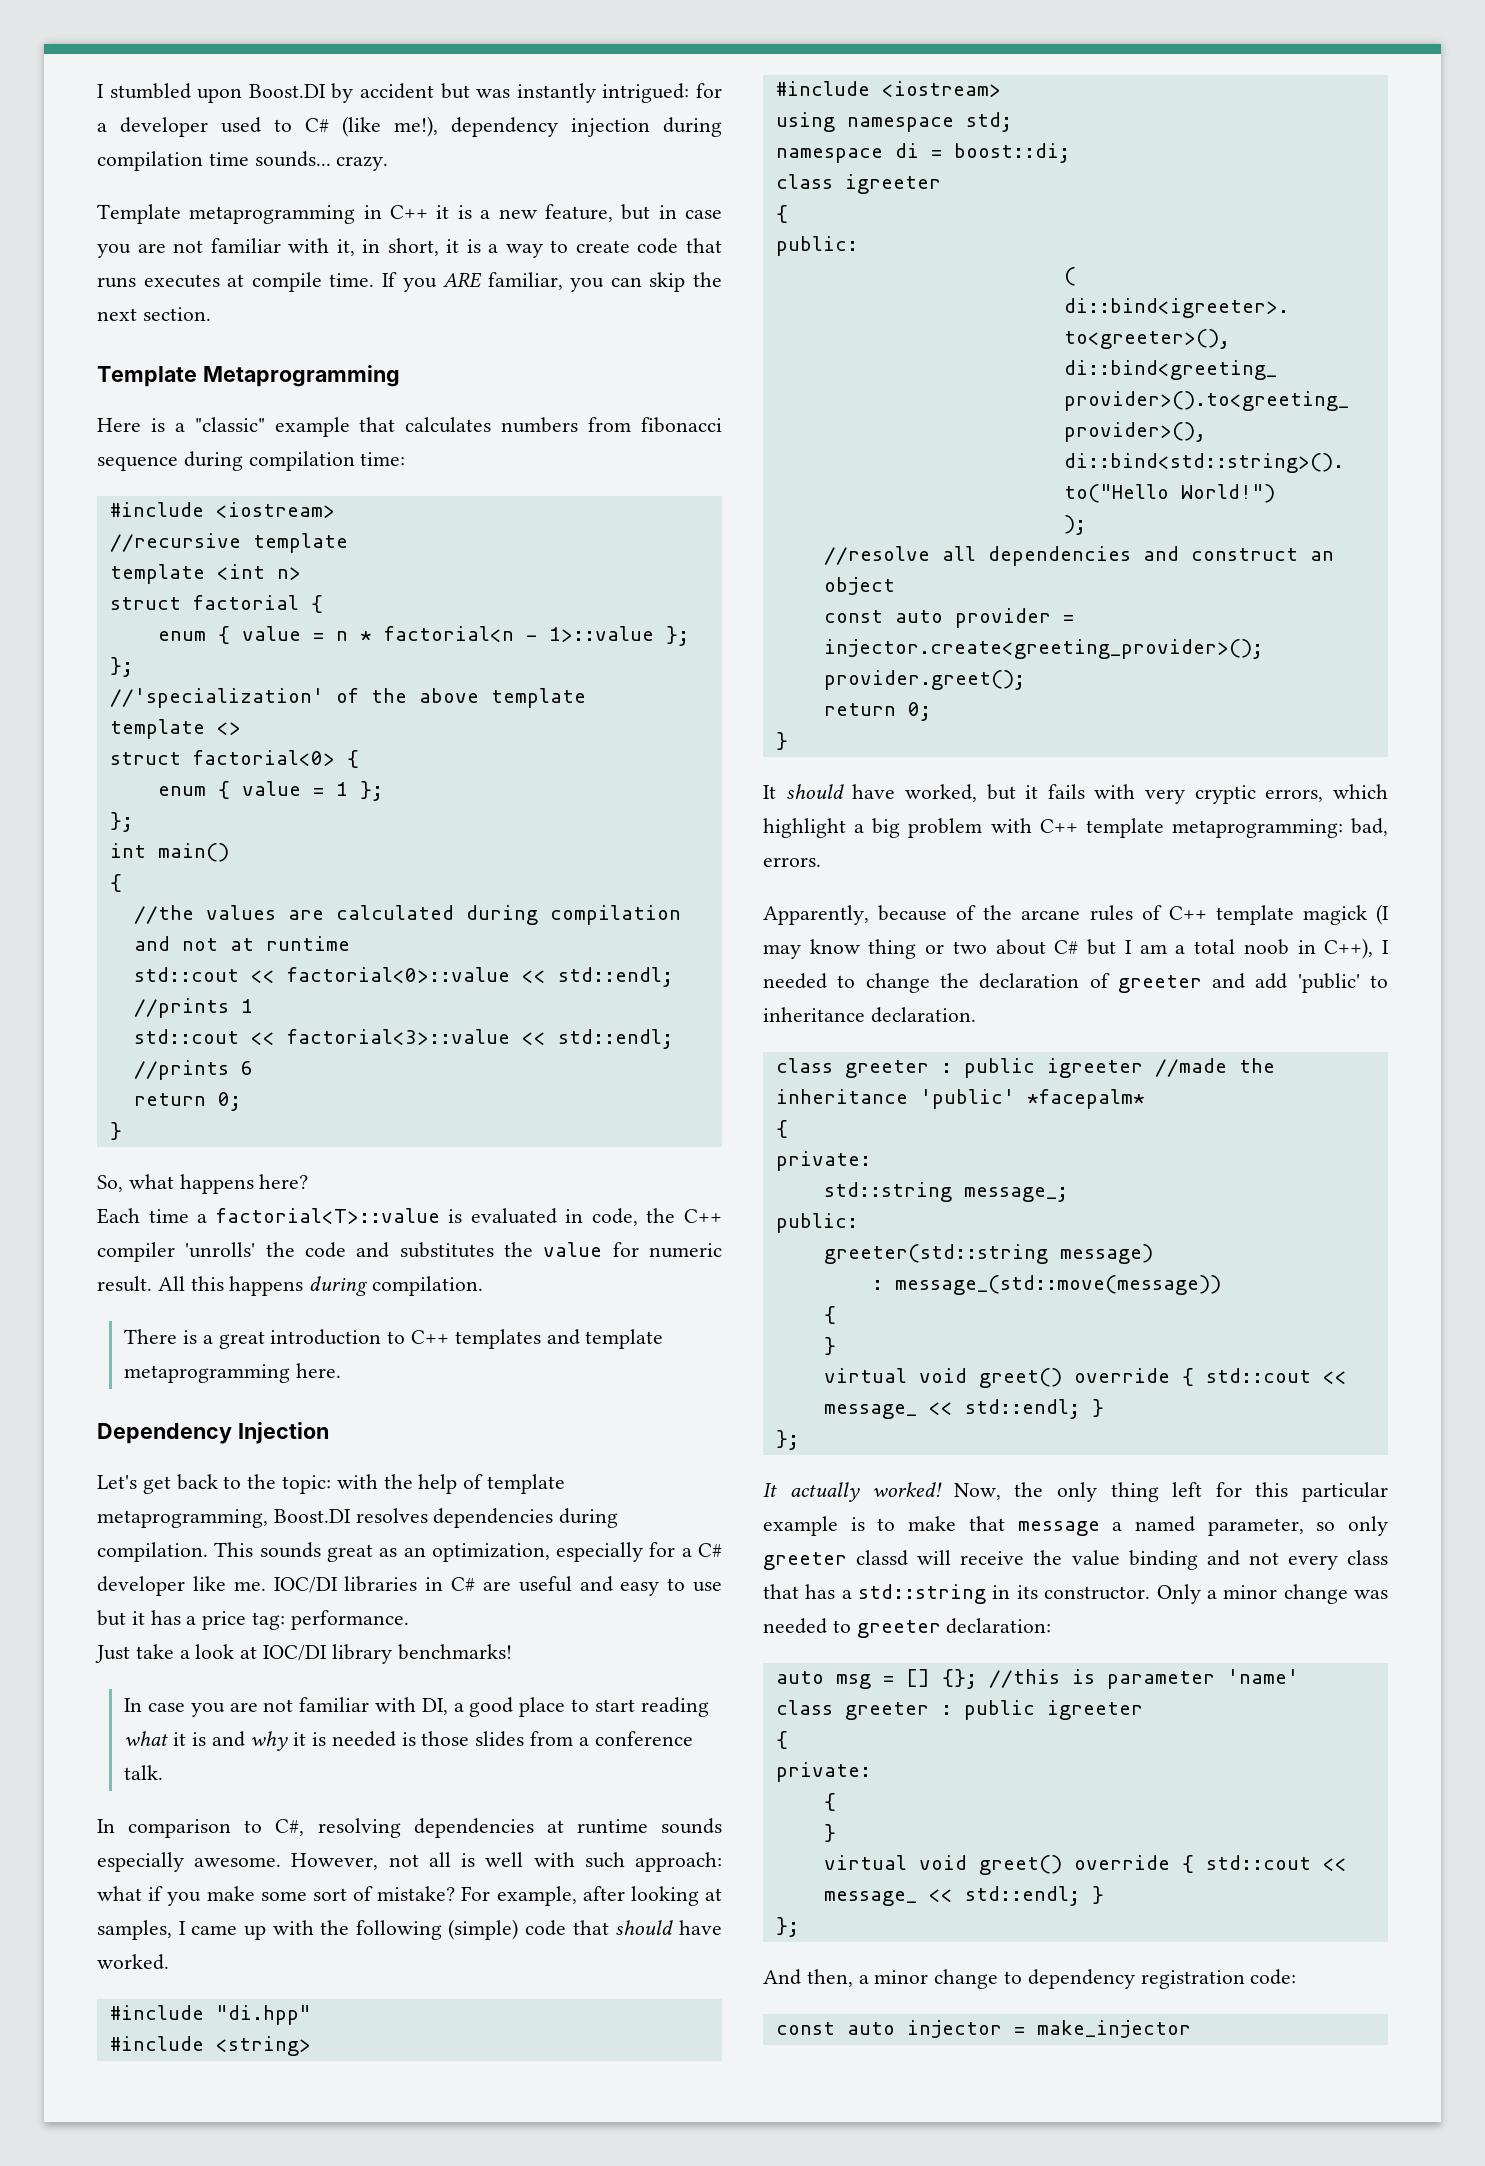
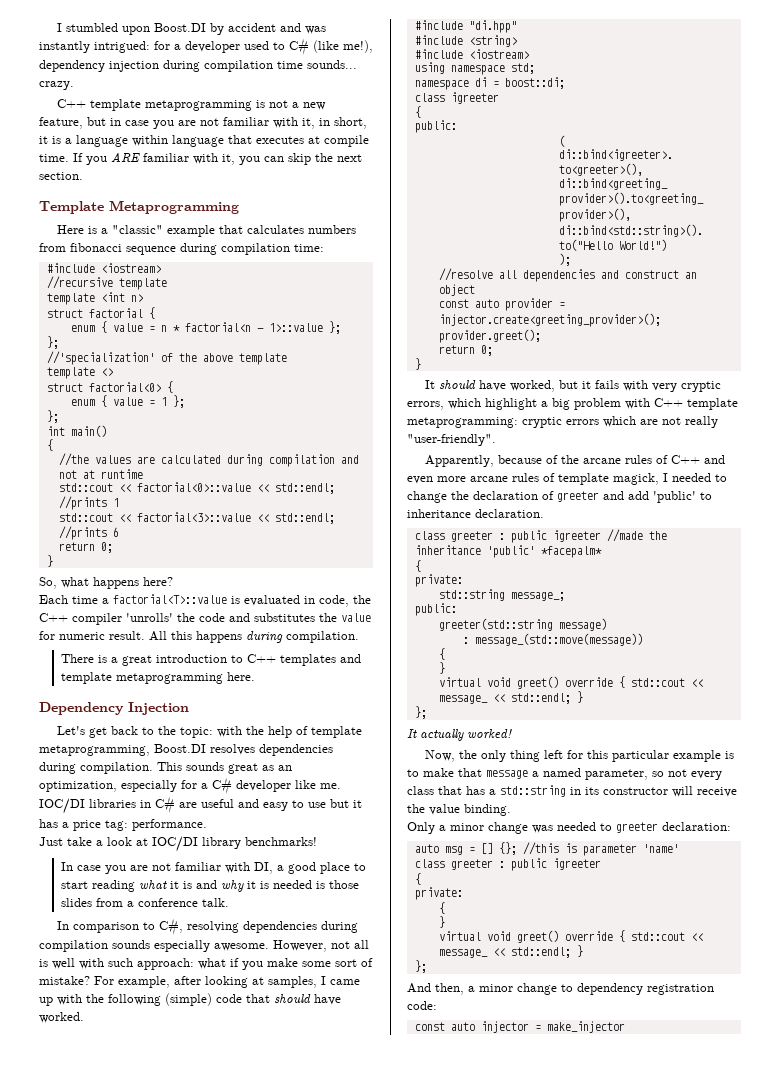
- I stumbled upon Boost.DI by accident but was instantly intrigued: for a developer used to C# (like me!), dependency injection during compilation time sounds... crazy.
+ I stumbled upon Boost.DI by accident and was instantly intrigued: for a developer used to C# (like me!), dependency injection during compilation time sounds... crazy.
- Template metaprogramming in C++ it is a new feature, but in case you are not familiar with it, in short, it is a way to create code that runs executes at compile time.
+ C++ template metaprogramming is not a new feature, but in case you are not familiar with it, in short, it is a language within language that executes at compile time.
- If you ARE familiar, you can skip the next section.
+ If you ARE familiar with it, you can skip the next section.
- In comparison to C#, resolving dependencies at runtime sounds especially awesome.
+ In comparison to C#, resolving dependencies during compilation sounds especially awesome.
- It should have worked, but it fails with very cryptic errors, which highlight a big problem with C++ template metaprogramming: bad, errors.
+ It should have worked, but it fails with very cryptic errors, which highlight a big problem with C++ template metaprogramming: cryptic errors which are not really "user-friendly".
- Apparently, because of the arcane rules of C++ template magick (I may know thing or two about C# but I am a total noob in C++), I needed to change the declaration of greeter and add 'public' to inheritance declaration.
+ Apparently, because of the arcane rules of C++ and even more arcane rules of template magick, I needed to change the declaration of greeter and add 'public' to inheritance declaration.
- It actually worked! Now, the only thing left for this particular example is to make that message a named parameter, so only greeter classd will receive the value binding and not every class that has a std::string in its constructor. Only a minor change was needed to greeter declaration:
+ It actually worked!
+ Now, the only thing left for this particular example is to make that message a named parameter, so not every class that has a std::string in its constructor will receive the value binding.
+ Only a minor change was needed to greeter declaration:

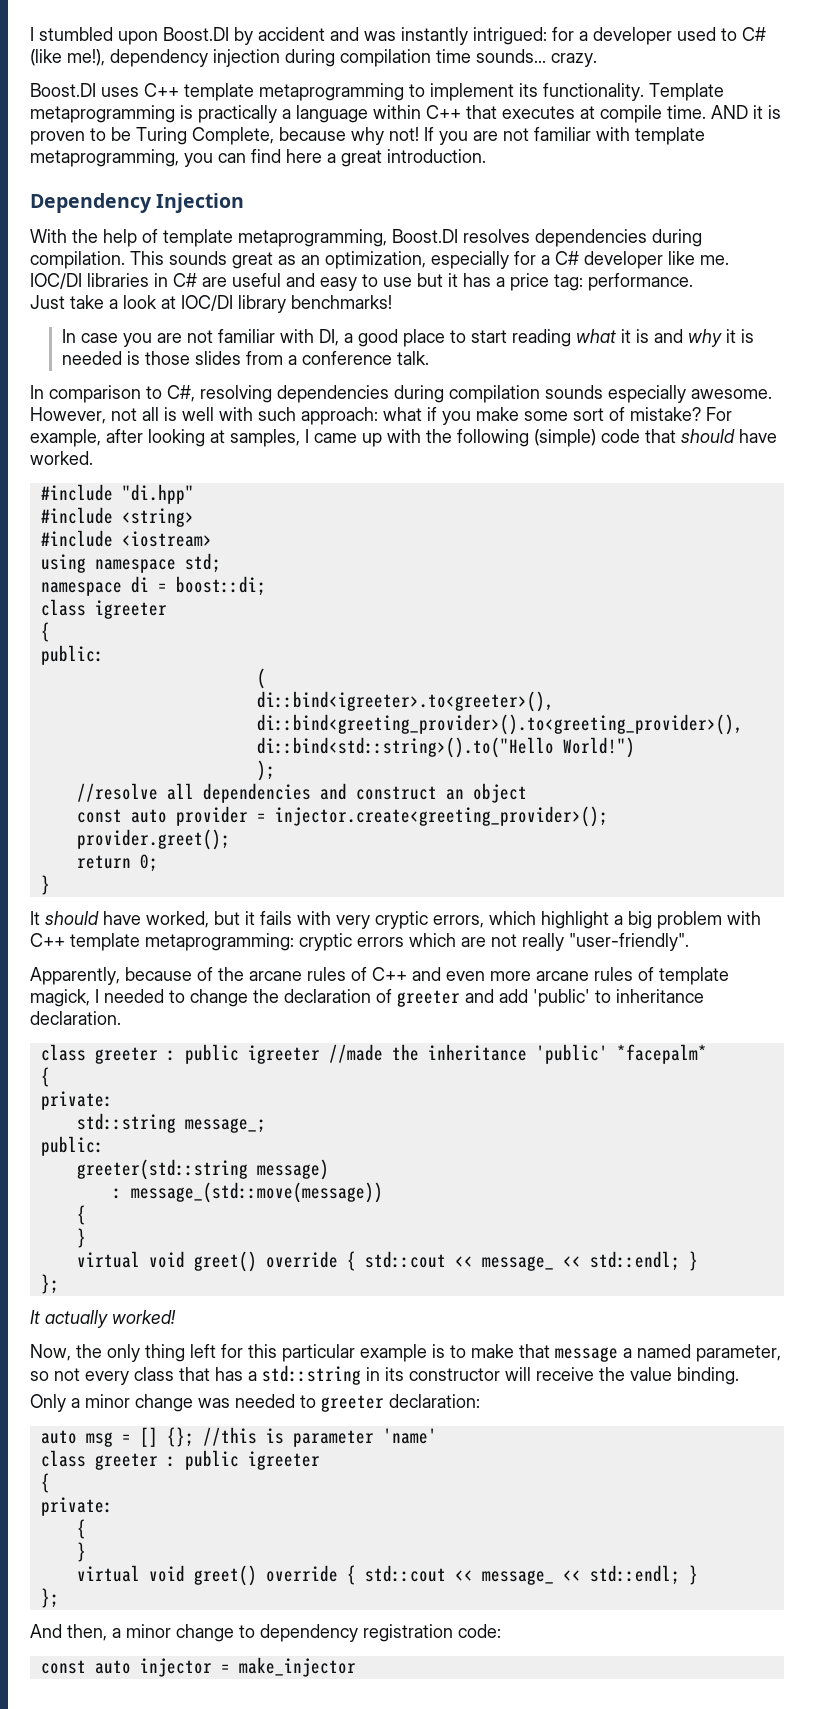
- C++ template metaprogramming is not a new feature, but in case you are not familiar with it, in short, it is a language within language that executes at compile time. If you ARE familiar with it, you can skip the next section.
- Template Metaprogramming
- Here is a "classic" example that calculates numbers from fibonacci sequence during compilation time:
- #include <iostream>
- //recursive template
- template <int n>
- struct factorial {
- enum { value = n * factorial<n - 1>::value };
- };
- //'specialization' of the above template
- template <>
- struct factorial<0> {
- enum { value = 1 };
- };
- int main()
- {
- //the values are calculated during compilation and not at runtime
- std::cout << factorial<0>::value << std::endl; //prints 1
- std::cout << factorial<3>::value << std::endl; //prints 6
- return 0;
- }
- So, what happens here?
- Each time a factorial<T>::value is evaluated in code, the C++ compiler 'unrolls' the code and substitutes the value for numeric result. All this happens during compilation.
- There is a great introduction to C++ templates and template metaprogramming here.
+ Boost.DI uses C++ template metaprogramming to implement its functionality. Template metaprogramming is practically a language within C++ that executes at compile time. AND it is proven to be Turing Complete, because why not! If you are not familiar with template metaprogramming, you can find here a great introduction.
  Dependency Injection
- Let's get back to the topic: with the help of template metaprogramming, Boost.DI resolves dependencies during compilation.
+ With the help of template metaprogramming, Boost.DI resolves dependencies during compilation.

